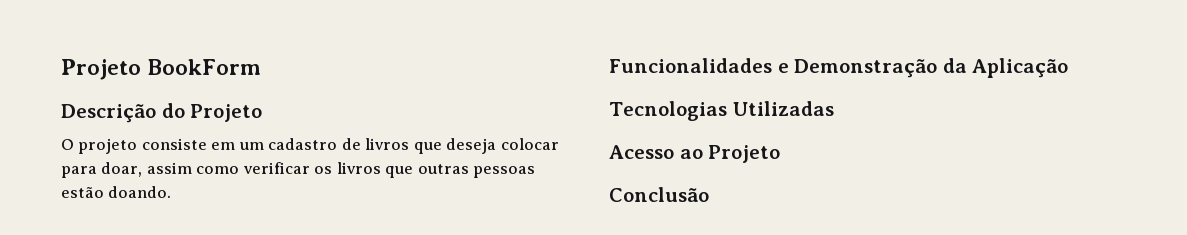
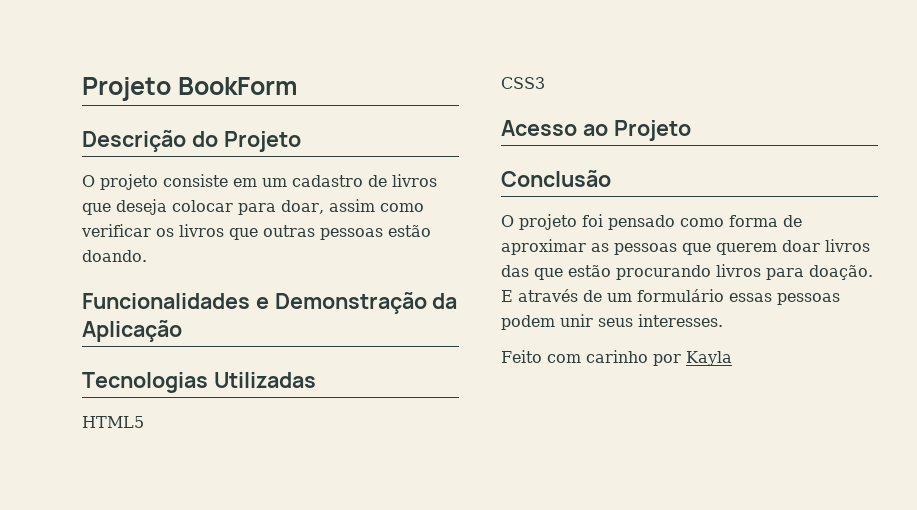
+ HTML5
+ CSS3
+ O projeto foi pensado como forma de aproximar as pessoas que querem doar livros das que estão procurando livros para doação. E através de um formulário essas pessoas podem unir seus interesses.
+ Feito com carinho por Kayla

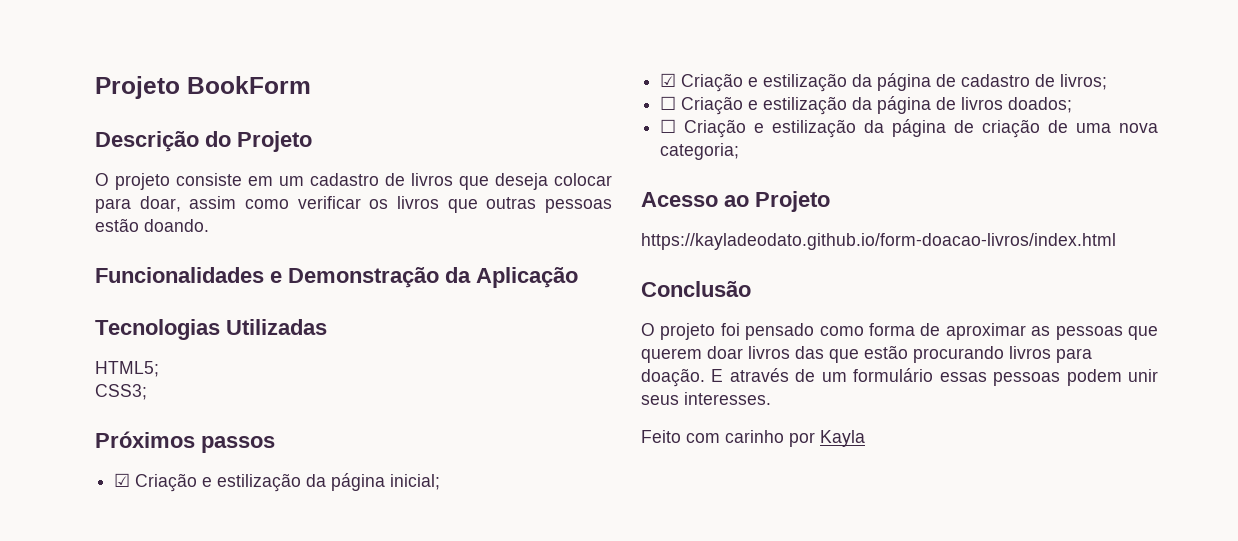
- HTML5
- CSS3
+ HTML5;
+ CSS3;
+ Próximos passos
+ ☑ Criação e estilização da página inicial;
+ ☑ Criação e estilização da página de cadastro de livros;
+ ☐ Criação e estilização da página de livros doados;
+ ☐ Criação e estilização da página de criação de uma nova categoria;
+ https://kayladeodato.github.io/form-doacao-livros/index.html

